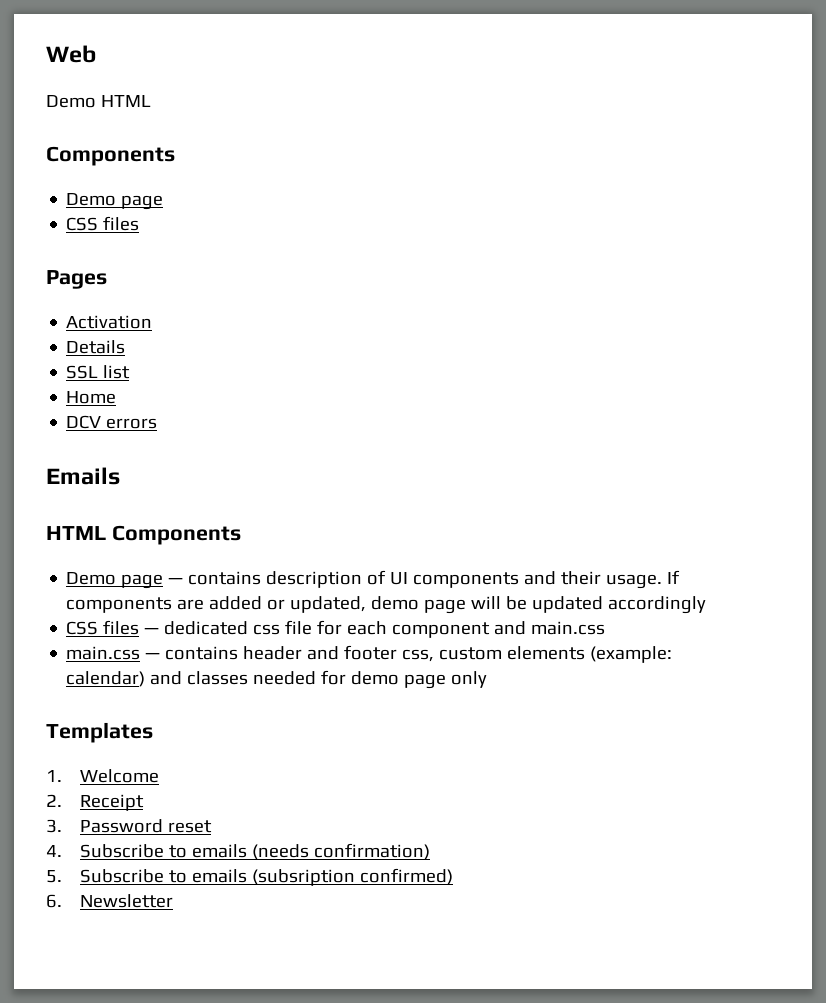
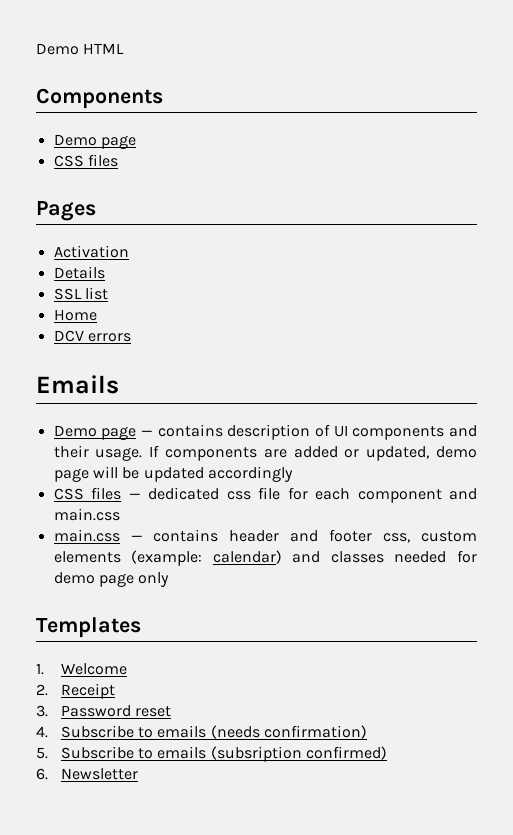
- Web
- HTML Components

